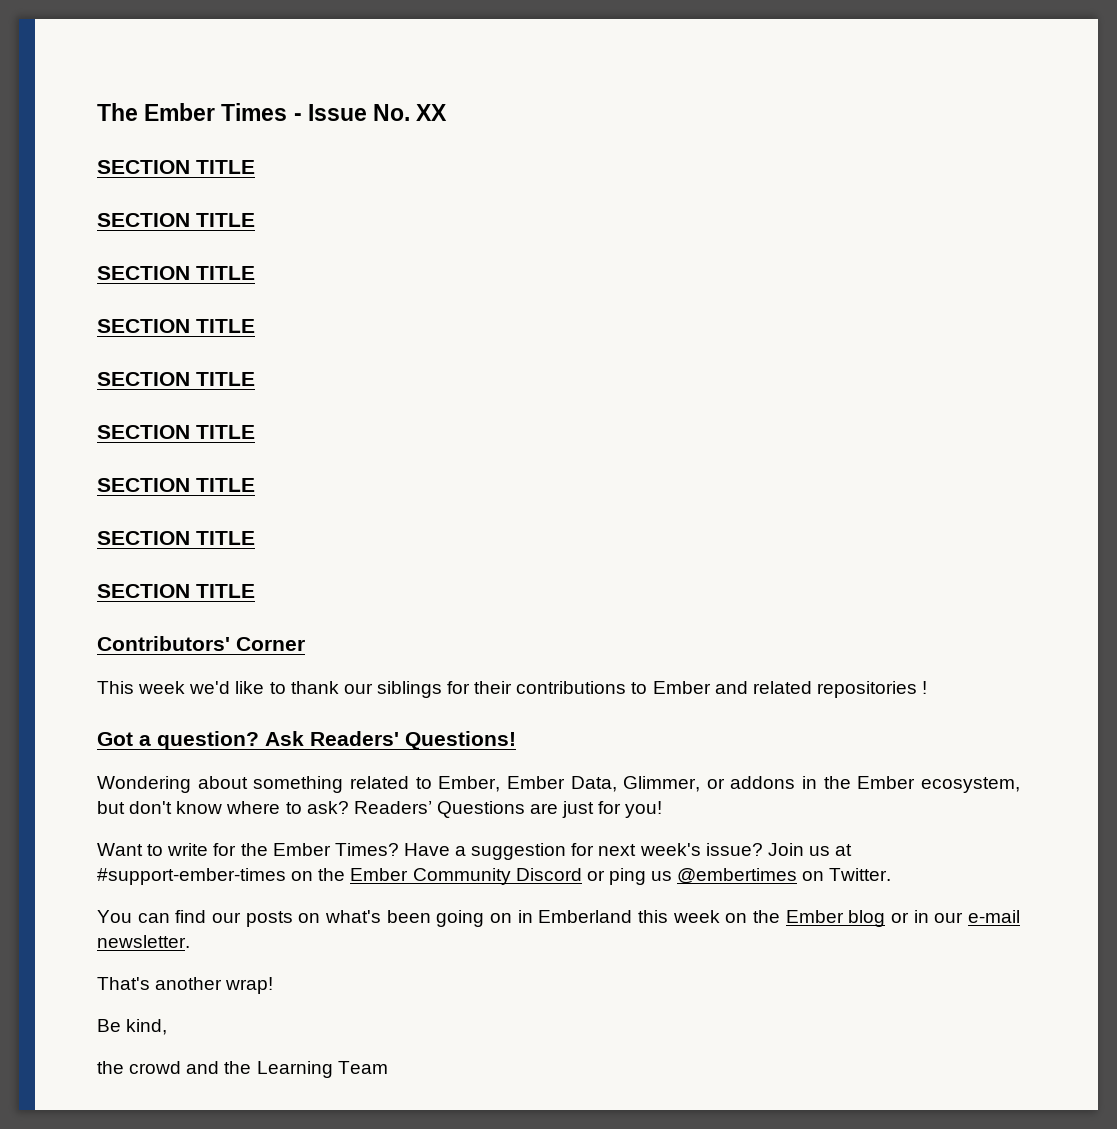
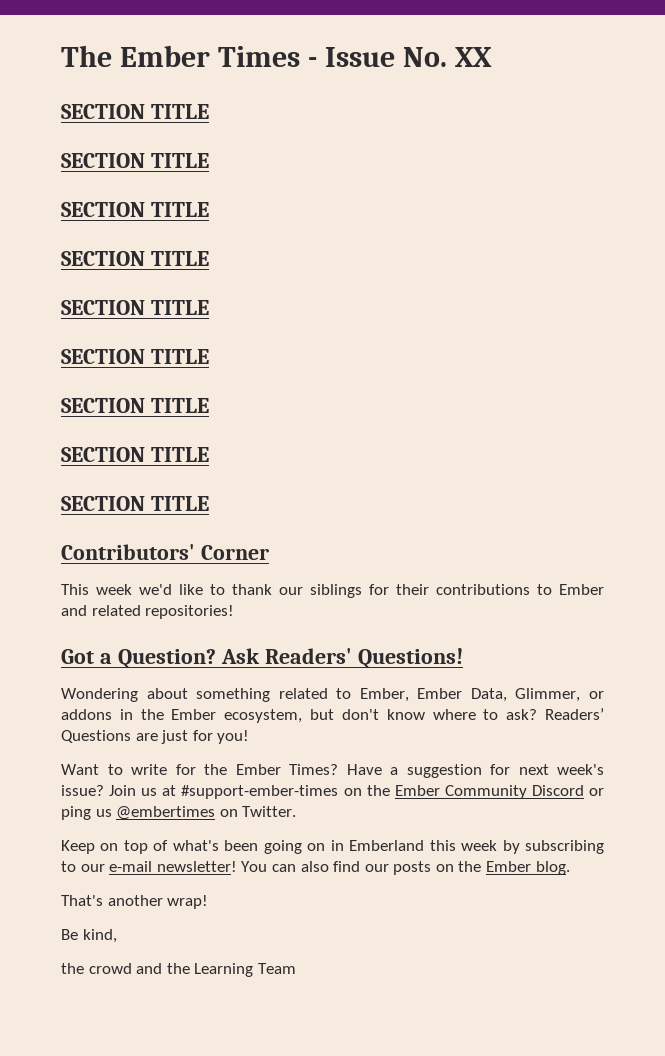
- This week we'd like to thank our siblings for their contributions to Ember and related repositories !
+ This week we'd like to thank our siblings for their contributions to Ember and related repositories!
- Got a question?
+ Got a Question?
- You can find our posts on what's been going on in Emberland this week on the Ember blog or in our e-mail newsletter.
+ Keep on top of what's been going on in Emberland this week by subscribing to our e-mail newsletter! You can also find our posts on the Ember blog.

